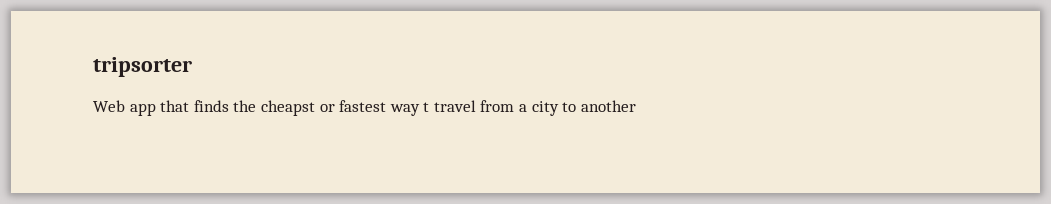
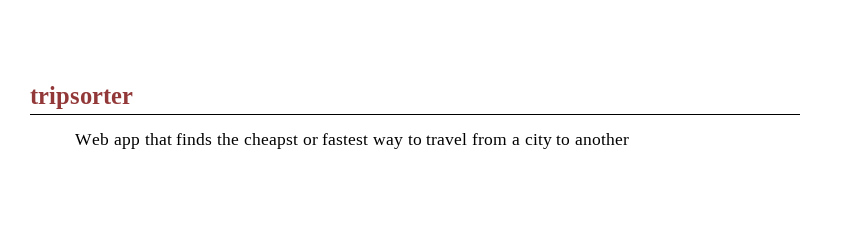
- Web app that finds the cheapst or fastest way t travel from a city to another
+ Web app that finds the cheapst or fastest way to travel from a city to another

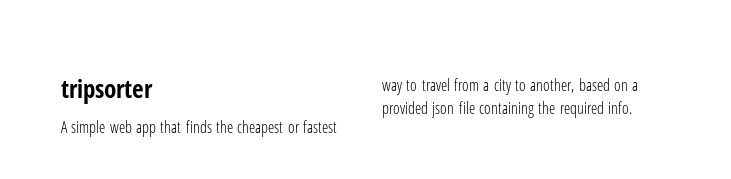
- Web app that finds the cheapst or fastest way to travel from a city to another
+ A simple web app that finds the cheapest or fastest way to travel from a city to another, based on a provided json file containing the required info.

